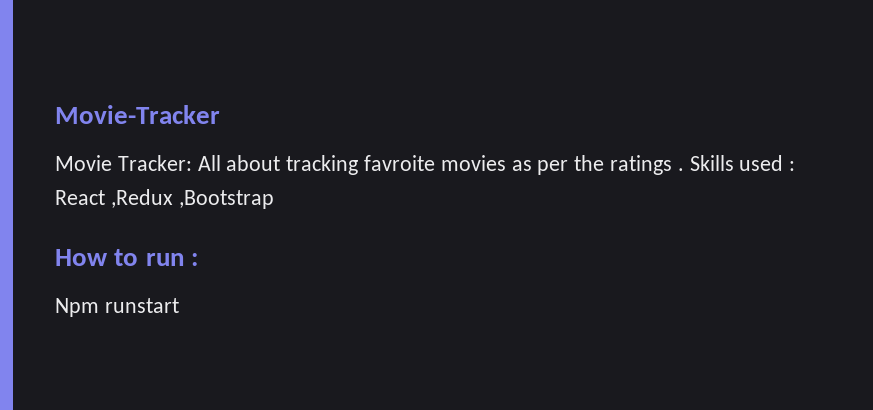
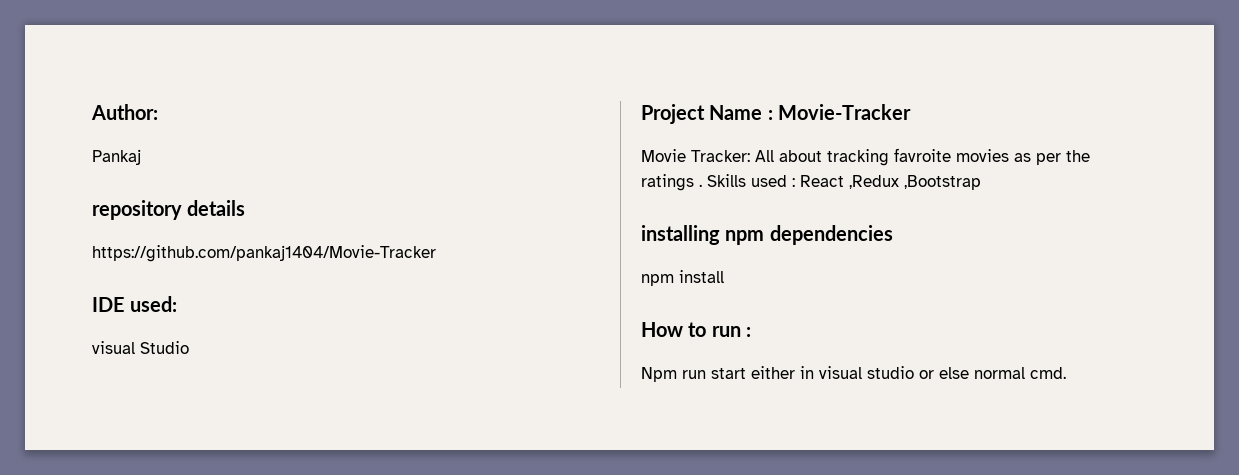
- Movie-Tracker
+ Author:
+ Pankaj
+ repository details
+ https://github.com/pankaj1404/Movie-Tracker
+ IDE used:
+ visual Studio
+ Project Name : Movie-Tracker
+ installing npm dependencies
+ npm install
- Npm runstart
+ Npm run start either in visual studio or else normal cmd.

